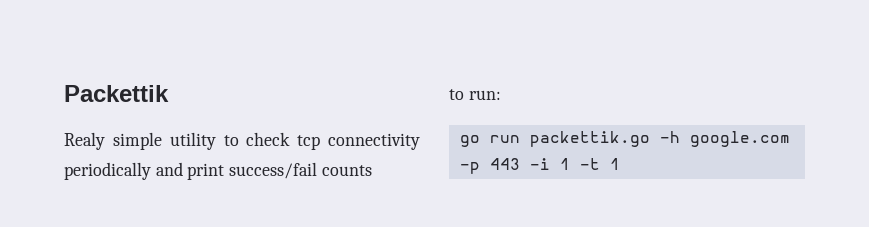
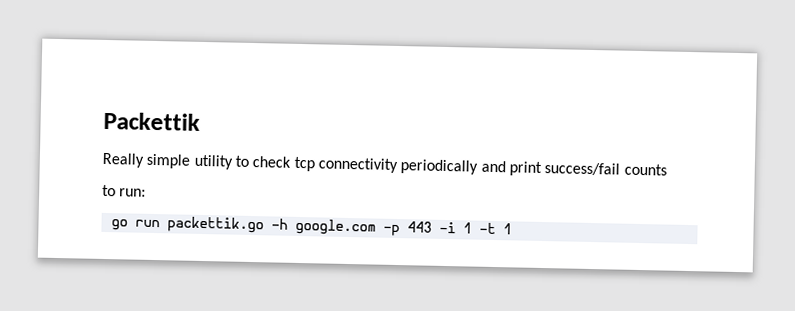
- Realy simple utility to check tcp connectivity periodically and print success/fail counts
+ Really simple utility to check tcp connectivity periodically and print success/fail counts

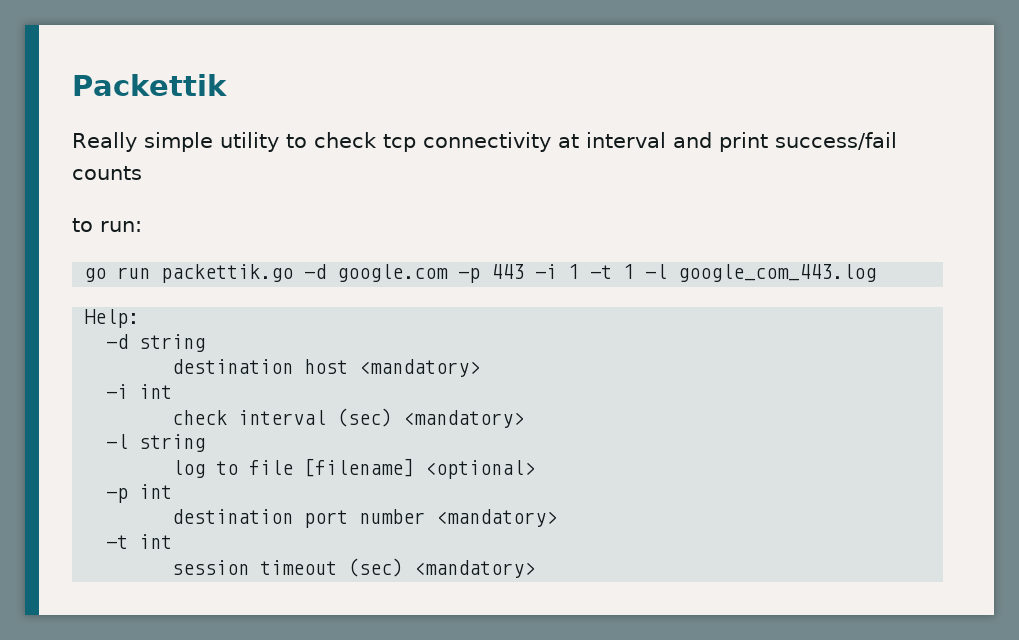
- Really simple utility to check tcp connectivity periodically and print success/fail counts
+ Really simple utility to check tcp connectivity at interval and print success/fail counts
- go run packettik.go -h google.com -p 443 -i 1 -t 1
+ go run packettik.go -d google.com -p 443 -i 1 -t 1 -l google_com_443.log
+ Help:
+ -d string
+ destination host <mandatory>
+ -i int
+ check interval (sec) <mandatory>
+ -l string
+ log to file [filename] <optional>
+ -p int
+ destination port number <mandatory>
+ -t int
+ session timeout (sec) <mandatory>

